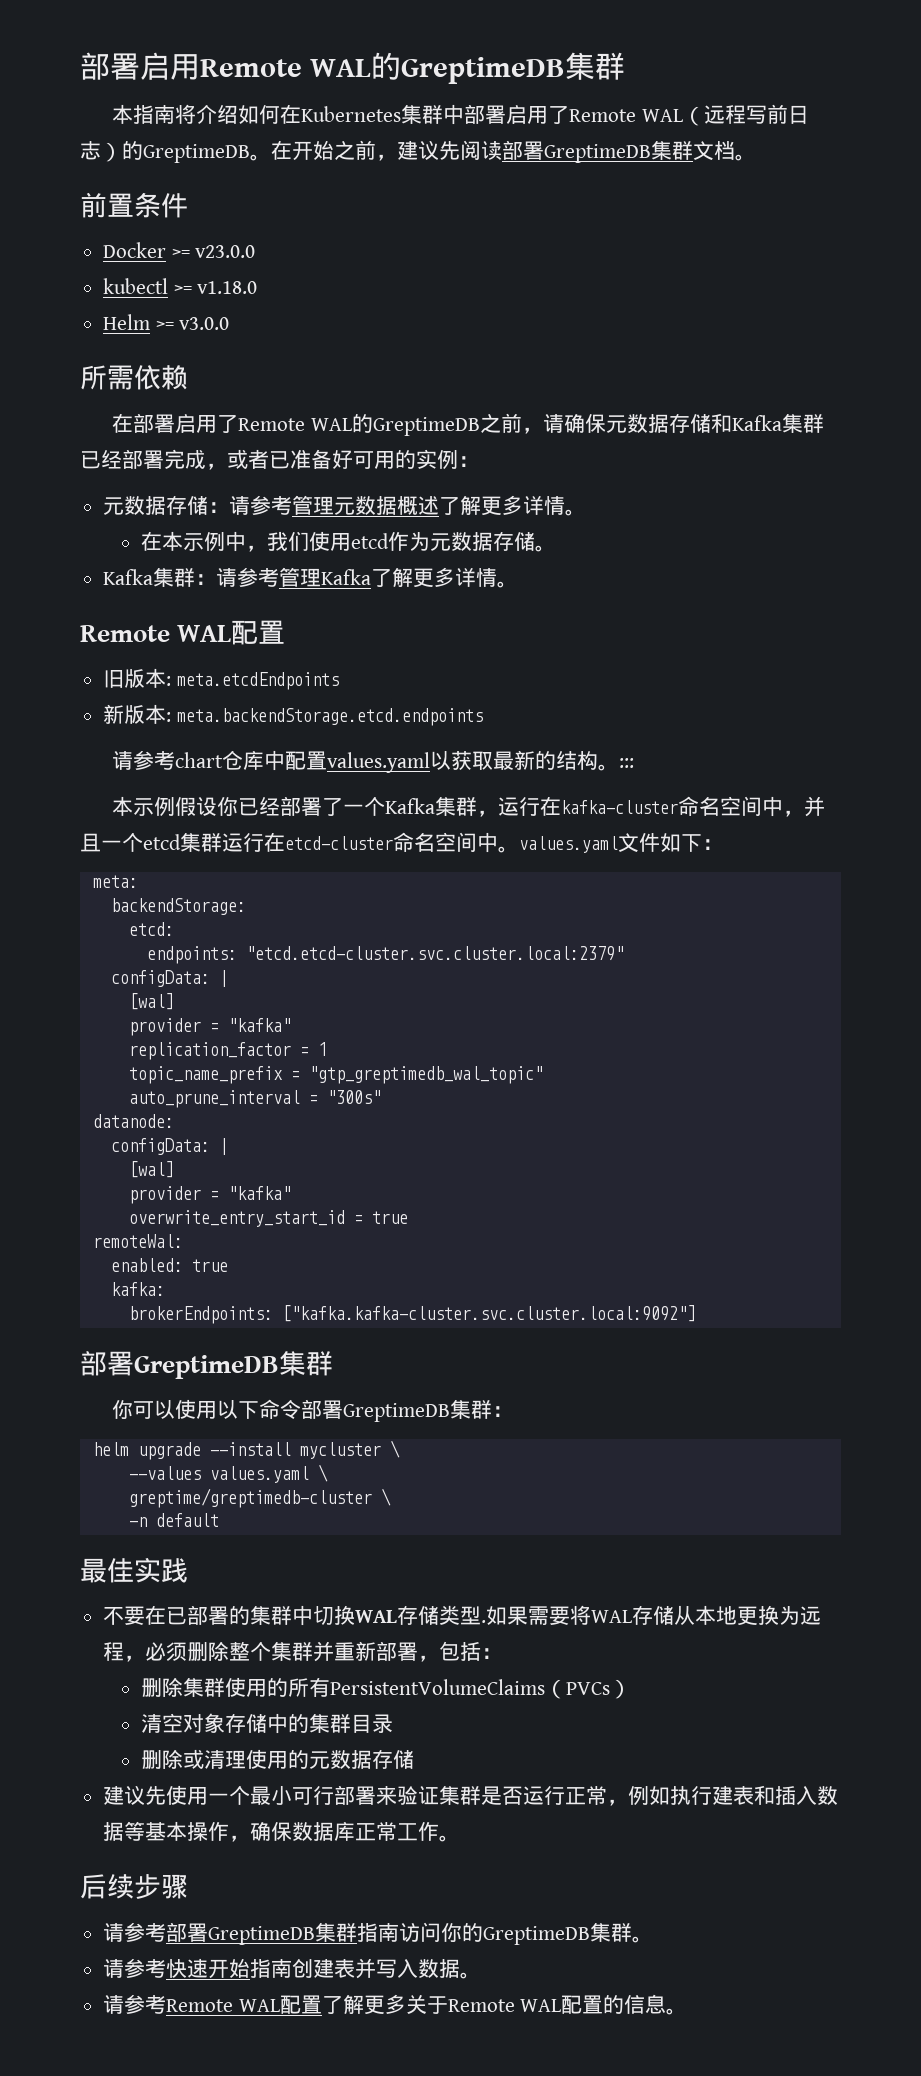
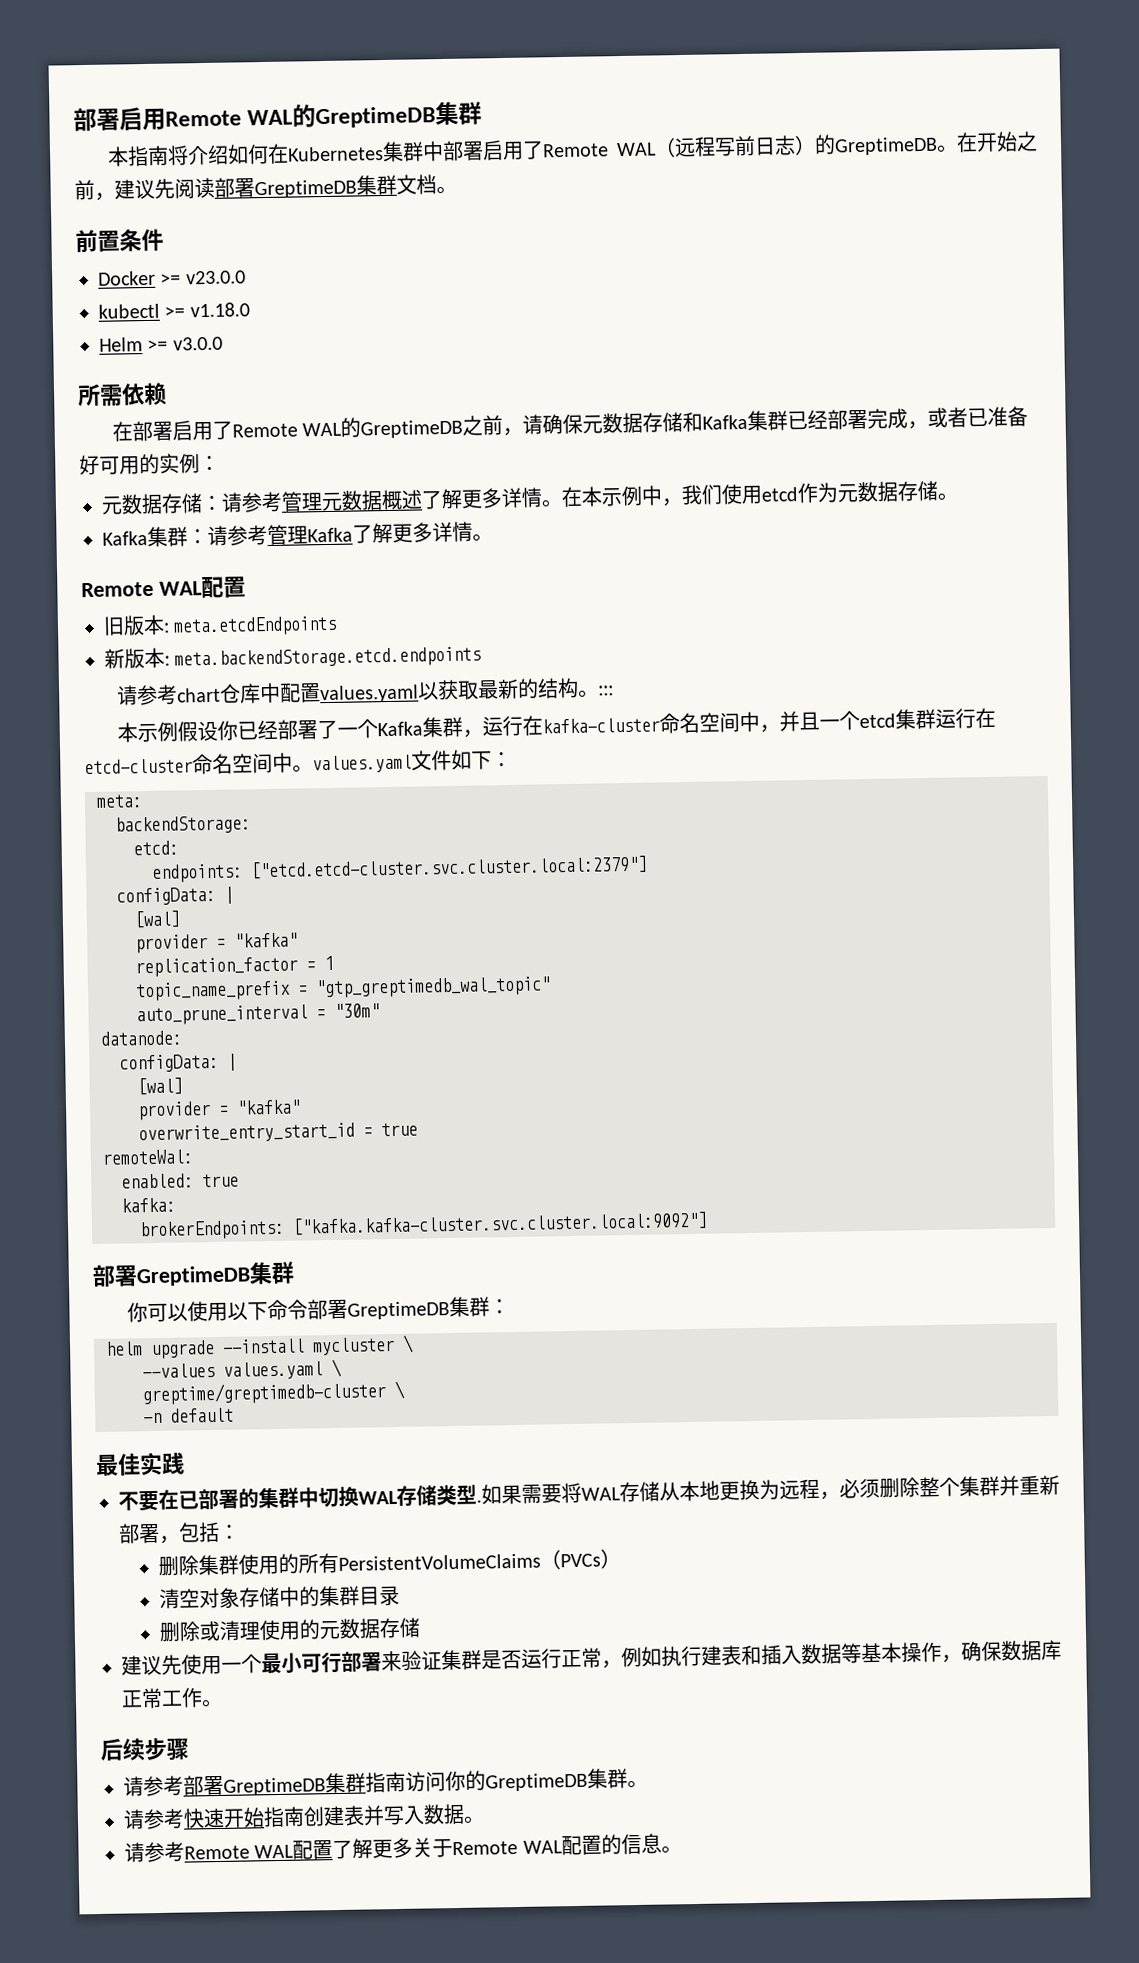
- 元数据存储：请参考管理元数据概述了解更多详情。
- 在本示例中，我们使用etcd作为元数据存储。
+ 元数据存储：请参考管理元数据概述了解更多详情。在本示例中，我们使用etcd作为元数据存储。
- endpoints: "etcd.etcd-cluster.svc.cluster.local:2379"
+ endpoints: ["etcd.etcd-cluster.svc.cluster.local:2379"]
- auto_prune_interval = "300s"
+ auto_prune_interval = "30m"

